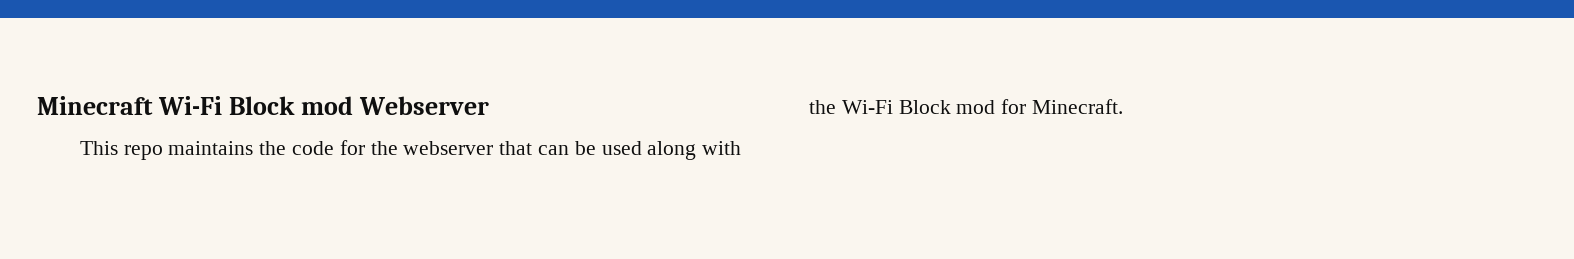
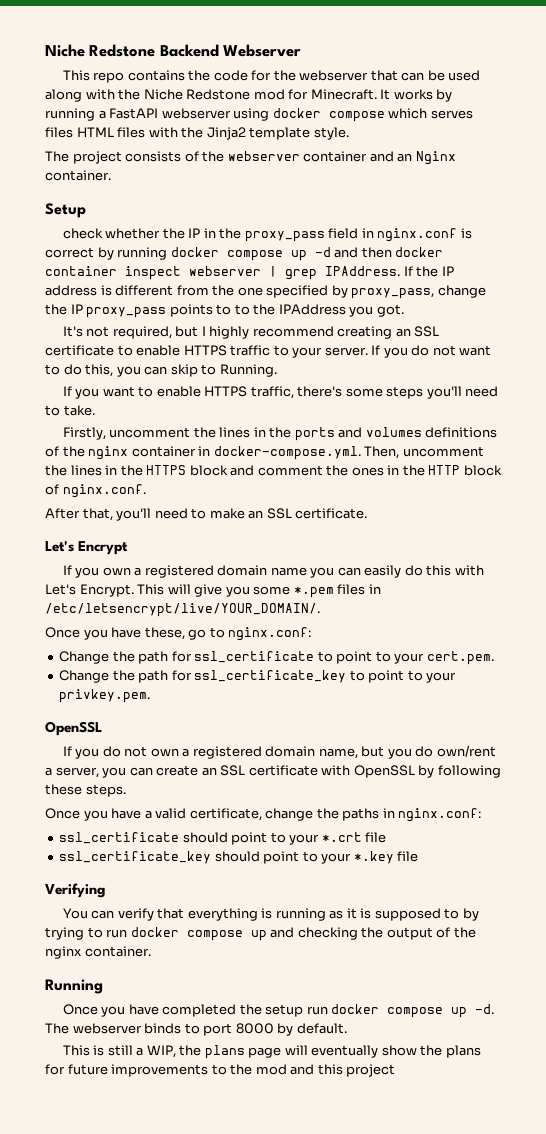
- Minecraft Wi-Fi Block mod Webserver
+ Niche Redstone Backend Webserver
- This repo maintains the code for the webserver that can be used along with the Wi-Fi Block mod for Minecraft.
+ This repo contains the code for the webserver that can be used along with the Niche Redstone mod for Minecraft.
+ It works by running a FastAPI webserver using docker compose which serves files HTML files with the Jinja2 template style.
+ The project consists of the webserver container and an Nginx container.
+ Setup
+ check whether the IP in the proxy_pass field in nginx.conf is correct by running docker compose up -d and then docker container inspect webserver | grep IPAddress. If the IP address is different from the one specified by proxy_pass, change the IP proxy_pass points to to the IPAddress you got.
+ It's not required, but I highly recommend creating an SSL certificate to enable HTTPS traffic to your server. If you do not want to do this, you can skip to Running.
+ If you want to enable HTTPS traffic, there's some steps you'll need to take.
+ Firstly, uncomment the lines in the ports and volumes definitions of the nginx container in docker-compose.yml. Then, uncomment the lines in the HTTPS block and comment the ones in the HTTP block of nginx.conf.
+ After that, you'll need to make an SSL certificate.
+ Let's Encrypt
+ If you own a registered domain name you can easily do this with Let's Encrypt. This will give you some *.pem files in /etc/letsencrypt/live/YOUR_DOMAIN/.
+ Once you have these, go to nginx.conf:
+ Change the path for ssl_certificate to point to your cert.pem.
+ Change the path for ssl_certificate_key to point to your privkey.pem.
+ OpenSSL
+ If you do not own a registered domain name, but you do own/rent a server, you can create an SSL certificate with OpenSSL by following these steps.
+ Once you have a valid certificate, change the paths in nginx.conf:
+ ssl_certificate should point to your *.crt file
+ ssl_certificate_key should point to your *.key file
+ Verifying
+ You can verify that everything is running as it is supposed to by trying to run docker compose up and checking the output of the nginx container.
+ Running
+ Once you have completed the setup run docker compose up -d. The webserver binds to port 8000 by default.
+ This is still a WIP, the plans page will eventually show the plans for future improvements to the mod and this project

